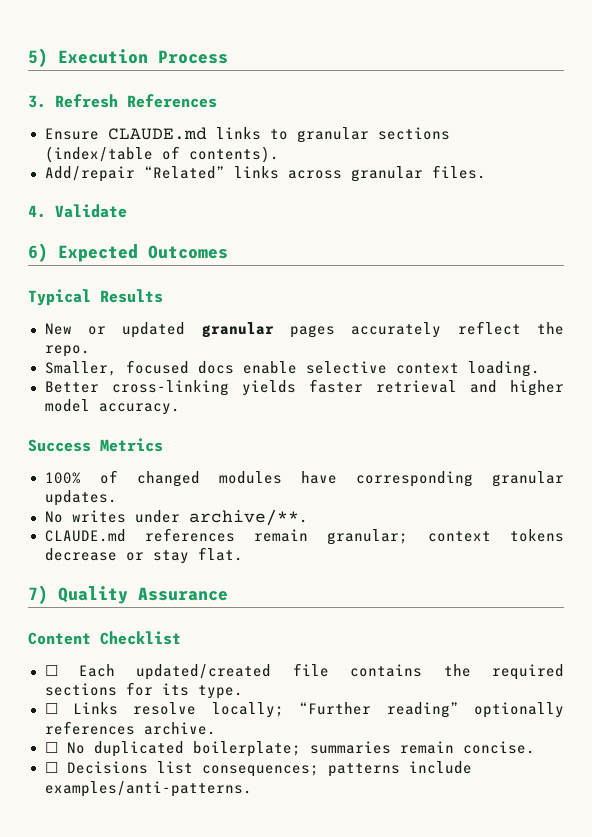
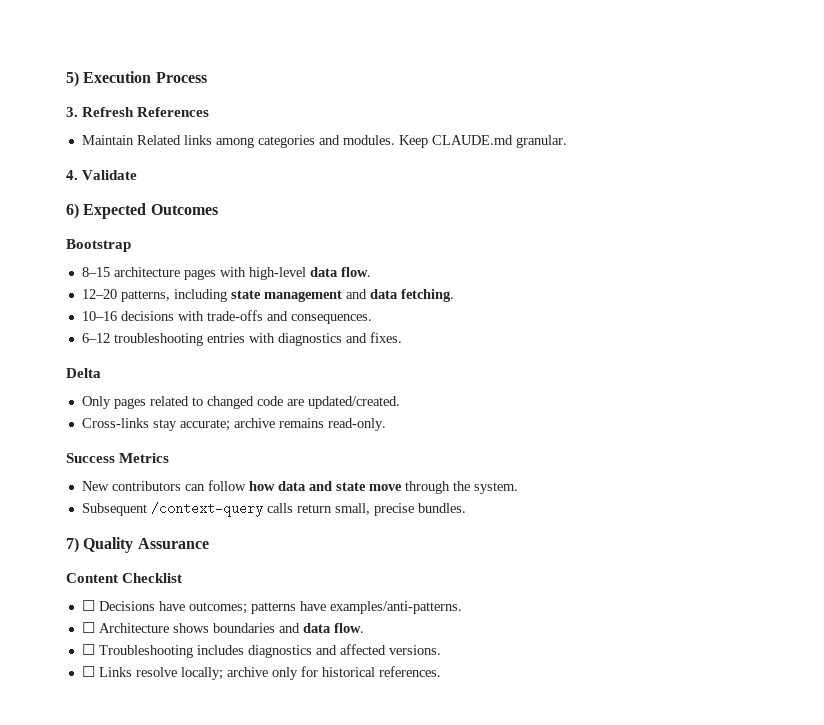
- Ensure CLAUDE.md links to granular sections (index/table of contents).
- Add/repair “Related” links across granular files.
+ Maintain Related links among categories and modules. Keep CLAUDE.md granular.
- Typical Results
- New or updated granular pages accurately reflect the repo.
- Smaller, focused docs enable selective context loading.
- Better cross-linking yields faster retrieval and higher model accuracy.
+ Bootstrap
+ 8–15 architecture pages with high-level data flow.
+ 12–20 patterns, including state management and data fetching.
+ 10–16 decisions with trade-offs and consequences.
+ 6–12 troubleshooting entries with diagnostics and fixes.
+ Delta
+ Only pages related to changed code are updated/created.
+ Cross-links stay accurate; archive remains read-only.
  Success Metrics
- 100% of changed modules have corresponding granular updates.
- No writes under archive/**.
- CLAUDE.md references remain granular; context tokens decrease or stay flat.
+ New contributors can follow how data and state move through the system.
+ Subsequent /context-query calls return small, precise bundles.
- ☐ Each updated/created file contains the required sections for its type.
- ☐ Links resolve locally; “Further reading” optionally references archive.
- ☐ No duplicated boilerplate; summaries remain concise.
- ☐ Decisions list consequences; patterns include examples/anti-patterns.
+ ☐ Decisions have outcomes; patterns have examples/anti-patterns.
+ ☐ Architecture shows boundaries and data flow.
+ ☐ Troubleshooting includes diagnostics and affected versions.
+ ☐ Links resolve locally; archive only for historical references.

